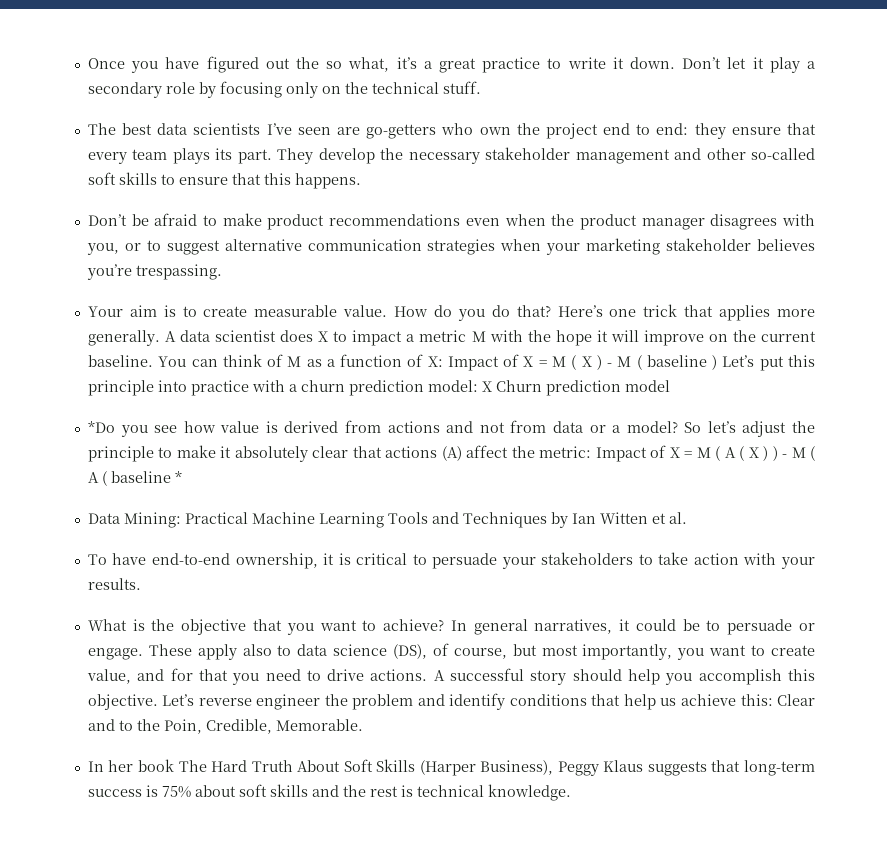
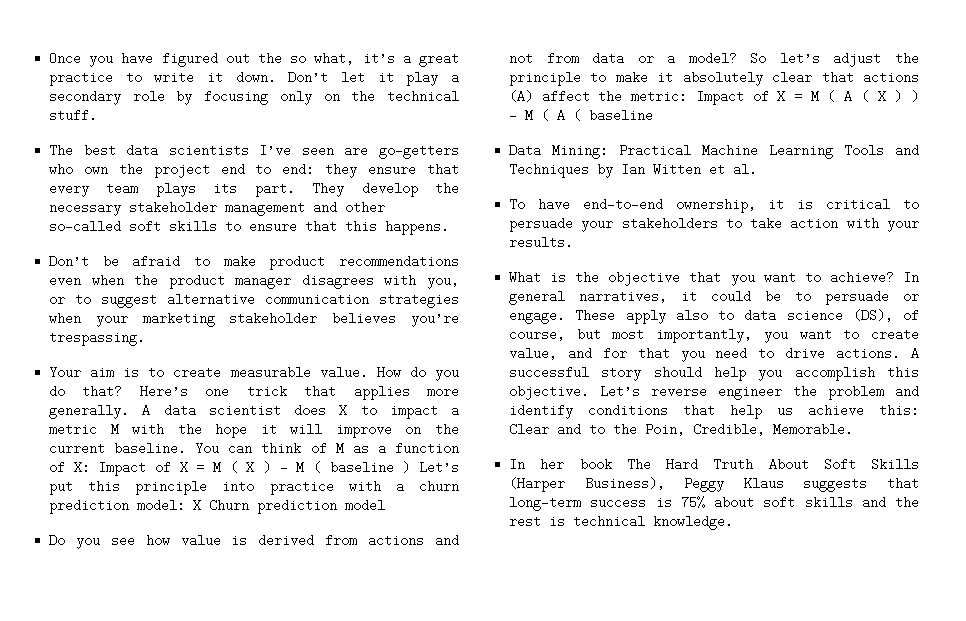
- *Do you see how value is derived from actions and not from data or a model?
+ Do you see how value is derived from actions and not from data or a model?
- So let’s adjust the principle to make it absolutely clear that actions (A) affect the metric: Impact of X = M ( A ( X ) ) - M ( A ( baseline *
+ So let’s adjust the principle to make it absolutely clear that actions (A) affect the metric: Impact of X = M ( A ( X ) ) - M ( A ( baseline

